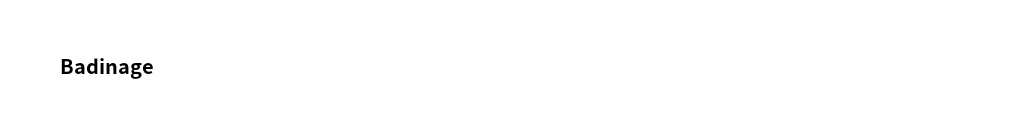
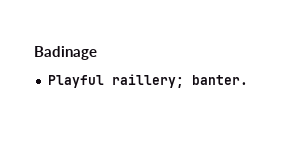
+ Playful raillery; banter.

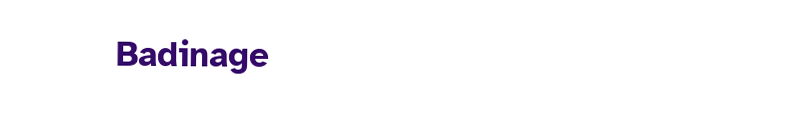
- Playful raillery; banter.

